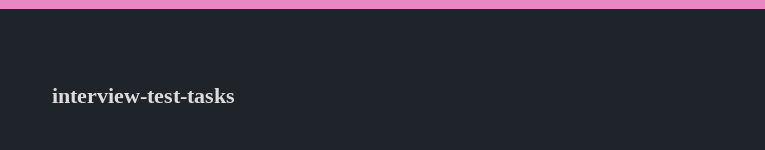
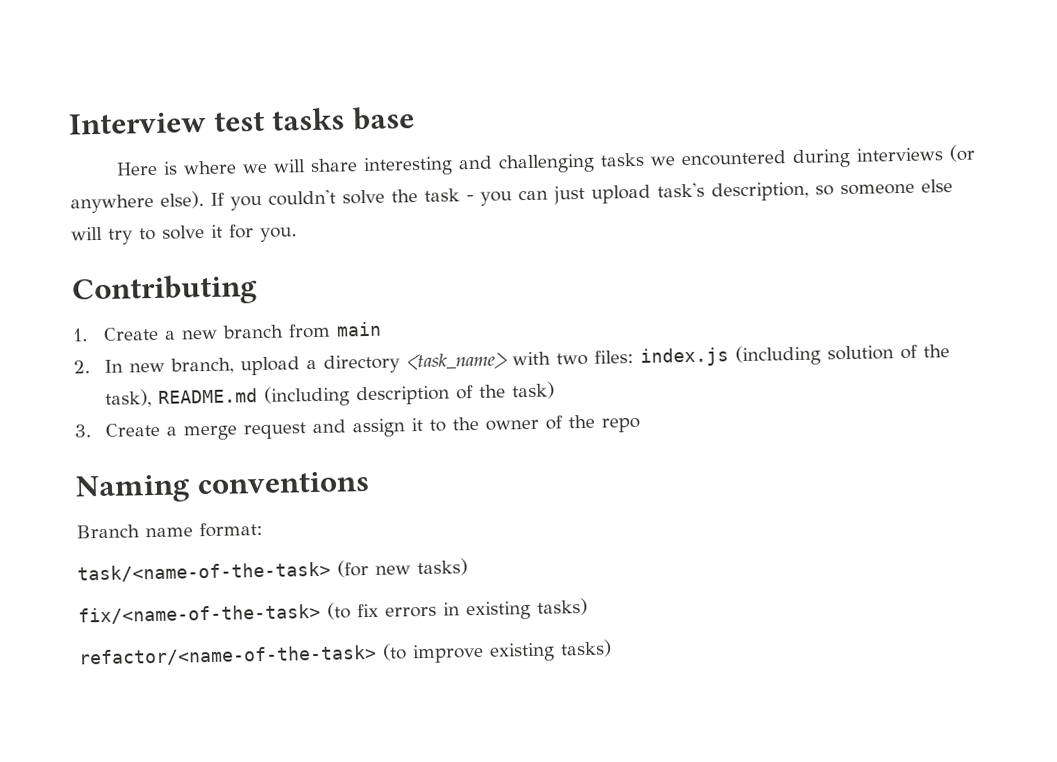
- interview-test-tasks
+ Interview test tasks base
+ Here is where we will share interesting and challenging tasks we encountered during interviews (or anywhere else). If you couldn't solve the task - you can just upload task's description, so someone else will try to solve it for you.
+ Contributing
+ 1. Create a new branch from main
+ 2. In new branch, upload a directory <task_name> with two files: index.js (including solution of the task), README.md (including description of the task)
+ 3. Create a merge request and assign it to the owner of the repo
+ Naming conventions
+ Branch name format:
+ task/<name-of-the-task> (for new tasks)
+ fix/<name-of-the-task> (to fix errors in existing tasks)
+ refactor/<name-of-the-task> (to improve existing tasks)

